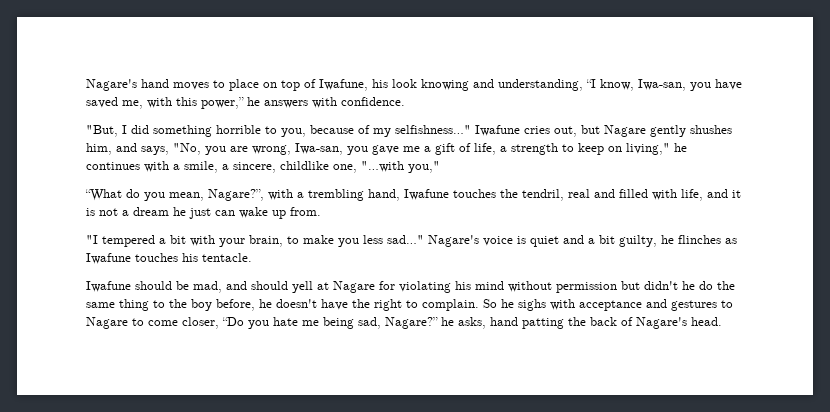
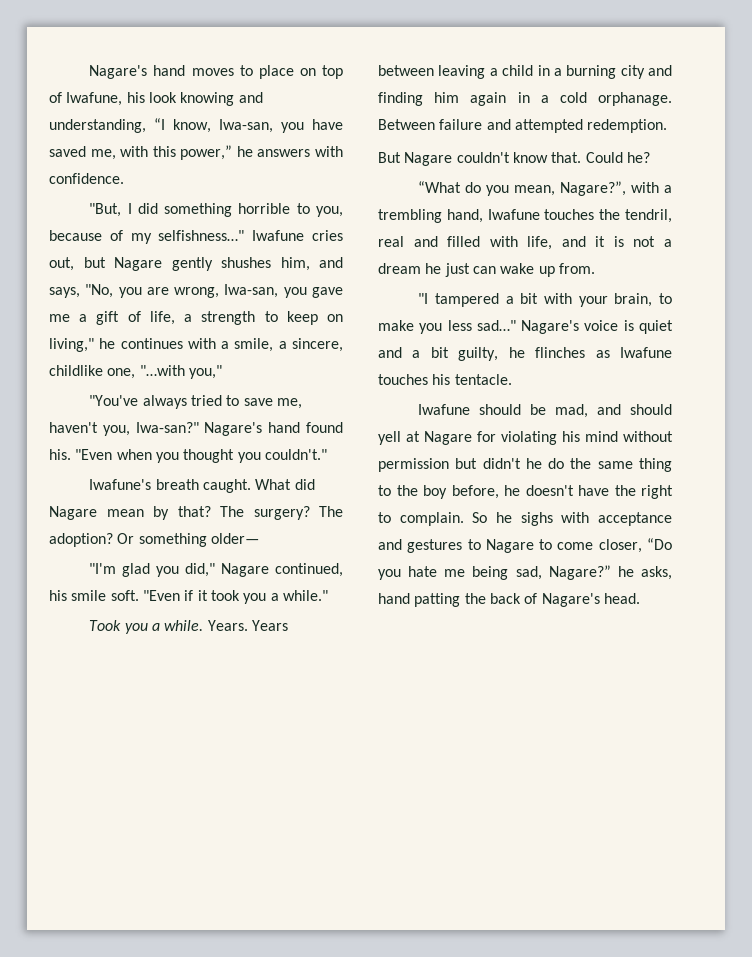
+ "You've always tried to save me, haven't you, Iwa-san?" Nagare's hand found his. "Even when you thought you couldn't."
+ Iwafune's breath caught. What did Nagare mean by that? The surgery? The adoption? Or something older—
+ "I'm glad you did," Nagare continued, his smile soft. "Even if it took you a while."
+ Took you a while. Years. Years between leaving a child in a burning city and finding him again in a cold orphanage. Between failure and attempted redemption.
+ But Nagare couldn't know that. Could he?
- "I tempered a bit with your brain, to make you less sad…"
+ "I tampered a bit with your brain, to make you less sad…"

